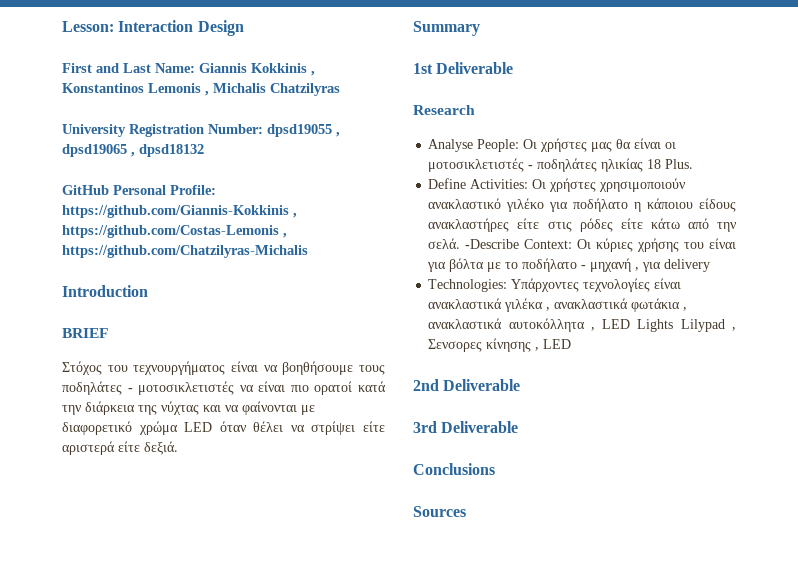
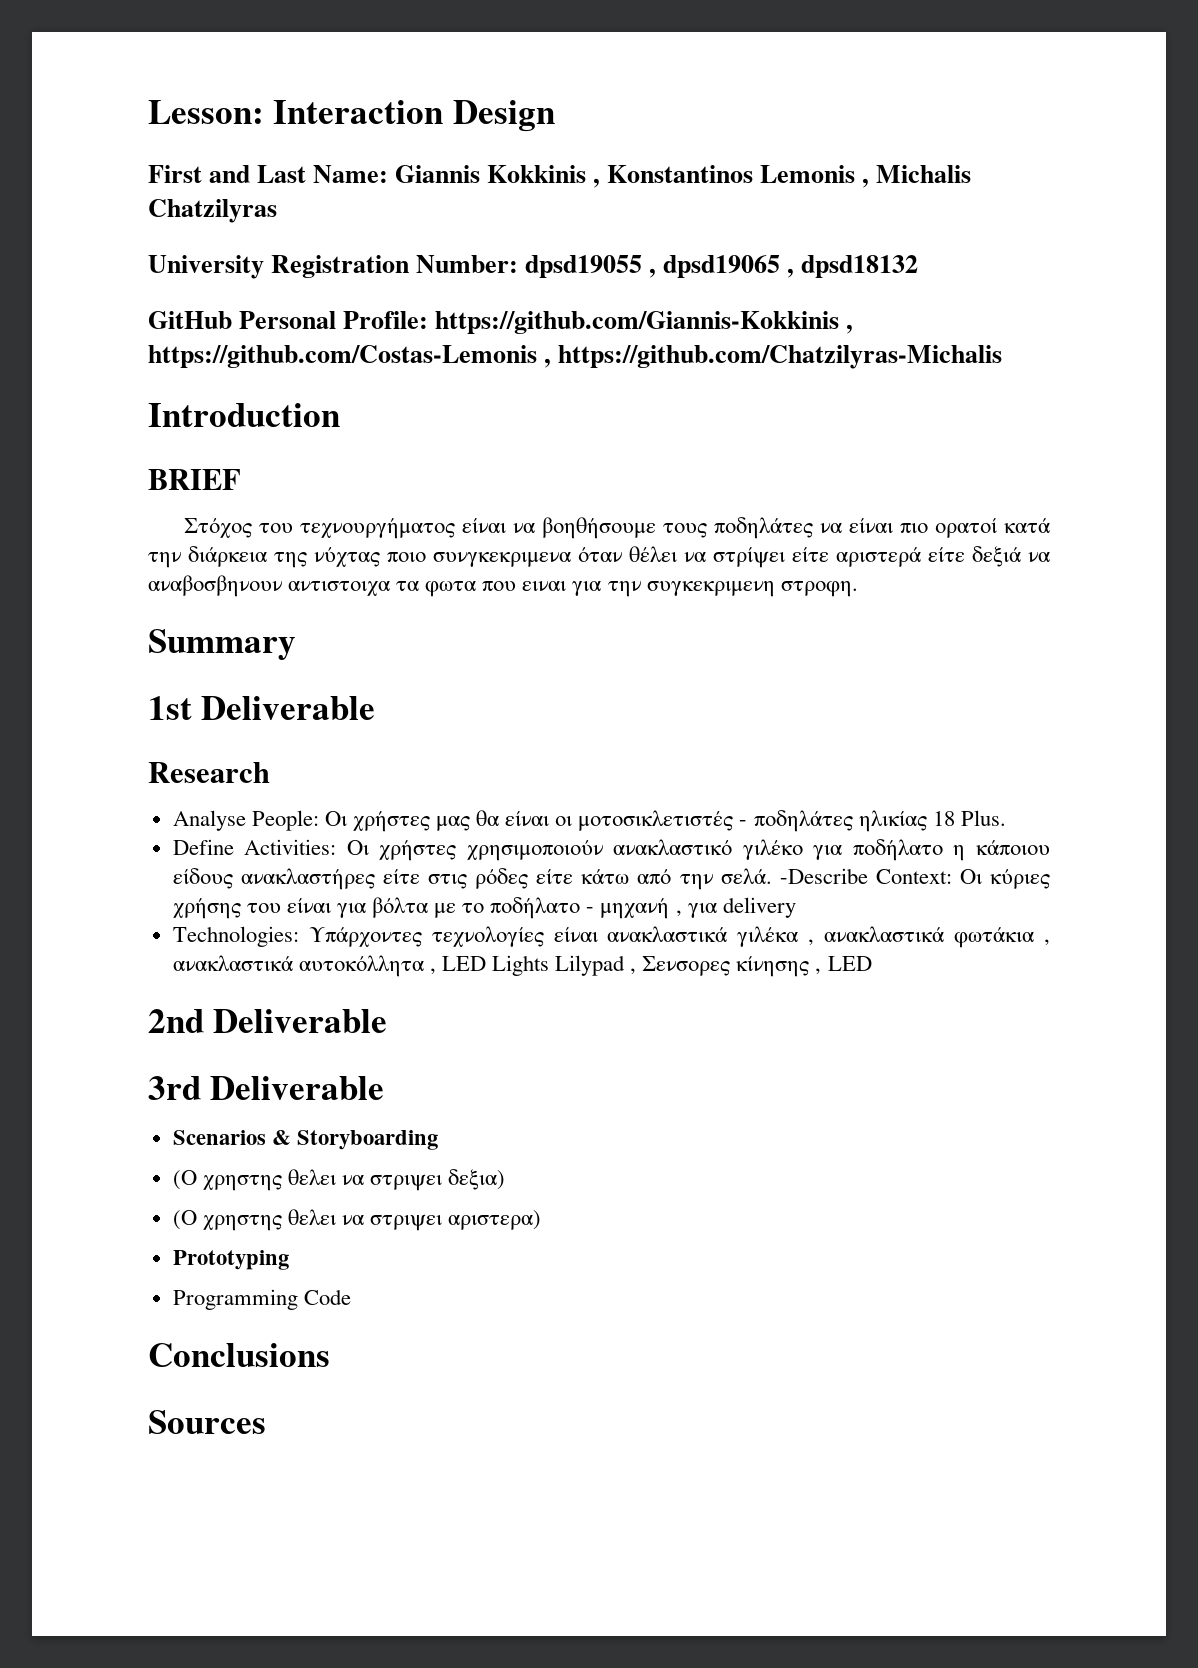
- Στόχος του τεχνουργήματος είναι να βοηθήσουμε τους ποδηλάτες - μοτοσικλετιστές να είναι πιο ορατοί κατά την διάρκεια της νύχτας και να φαίνονται με διαφορετικό χρώμα LED όταν θέλει να στρίψει είτε αριστερά είτε δεξιά.
+ Στόχος του τεχνουργήματος είναι να βοηθήσουμε τους ποδηλάτες να είναι πιο ορατοί κατά την διάρκεια της νύχτας ποιο συνγκεκριμενα όταν θέλει να στρίψει είτε αριστερά είτε δεξιά να αναβοσβηνουν αντιστοιχα τα φωτα που ειναι για την συγκεκριμενη στροφη.
+ Scenarios & Storyboarding
+ (Ο χρηστης θελει να στριψει δεξια)
+ (Ο χρηστης θελει να στριψει αριστερα)
+ Prototyping
+ Programming Code

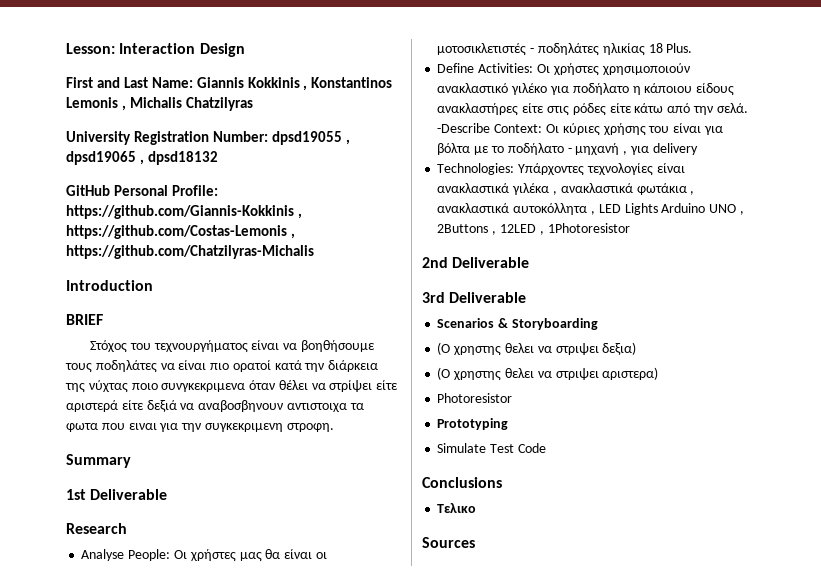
- Technologies: Υπάρχοντες τεχνολογίες είναι ανακλαστικά γιλέκα , ανακλαστικά φωτάκια , ανακλαστικά αυτοκόλλητα , LED Lights Lilypad , Σενσορες κίνησης , LED
+ Technologies: Υπάρχοντες τεχνολογίες είναι ανακλαστικά γιλέκα , ανακλαστικά φωτάκια , ανακλαστικά αυτοκόλλητα , LED Lights Arduino UNO , 2Buttons , 12LED , 1Photoresistor
+ Photoresistor
- Programming Code
+ Simulate Test Code
+ Τελικο

